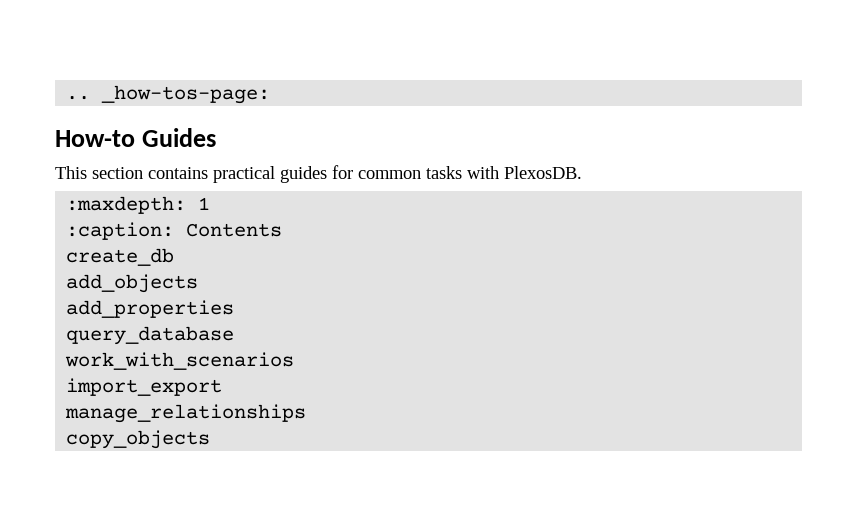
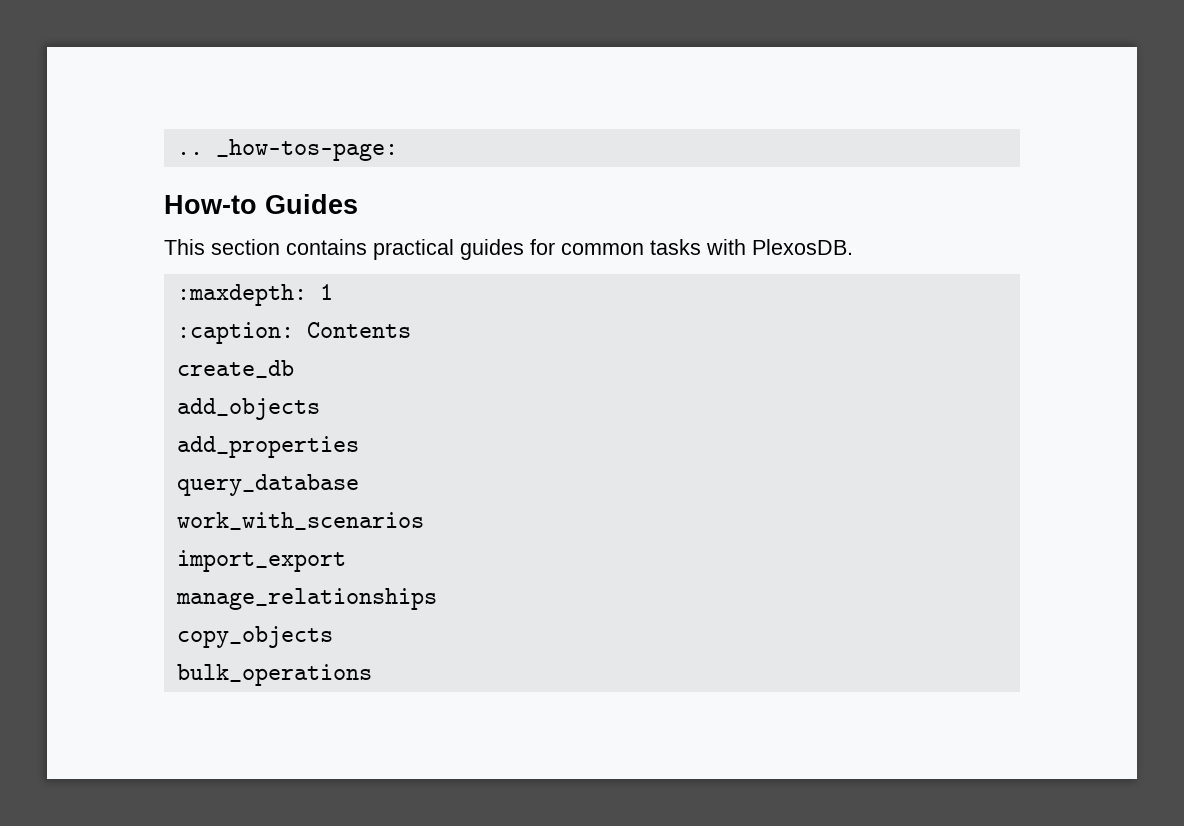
+ bulk_operations

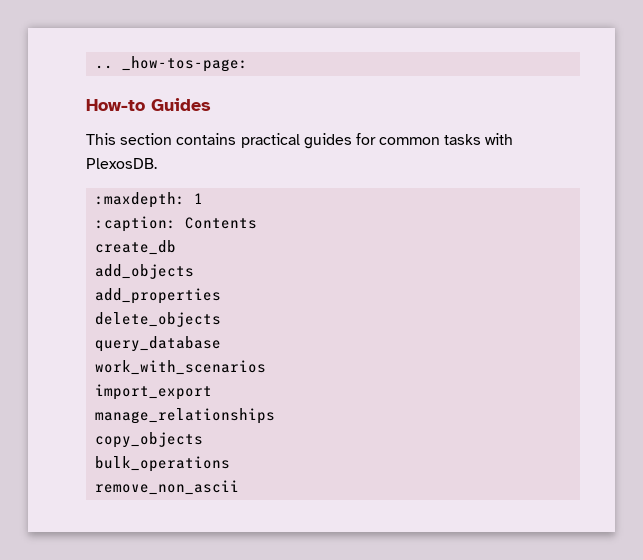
+ delete_objects
+ remove_non_ascii

